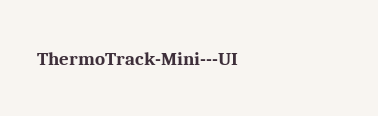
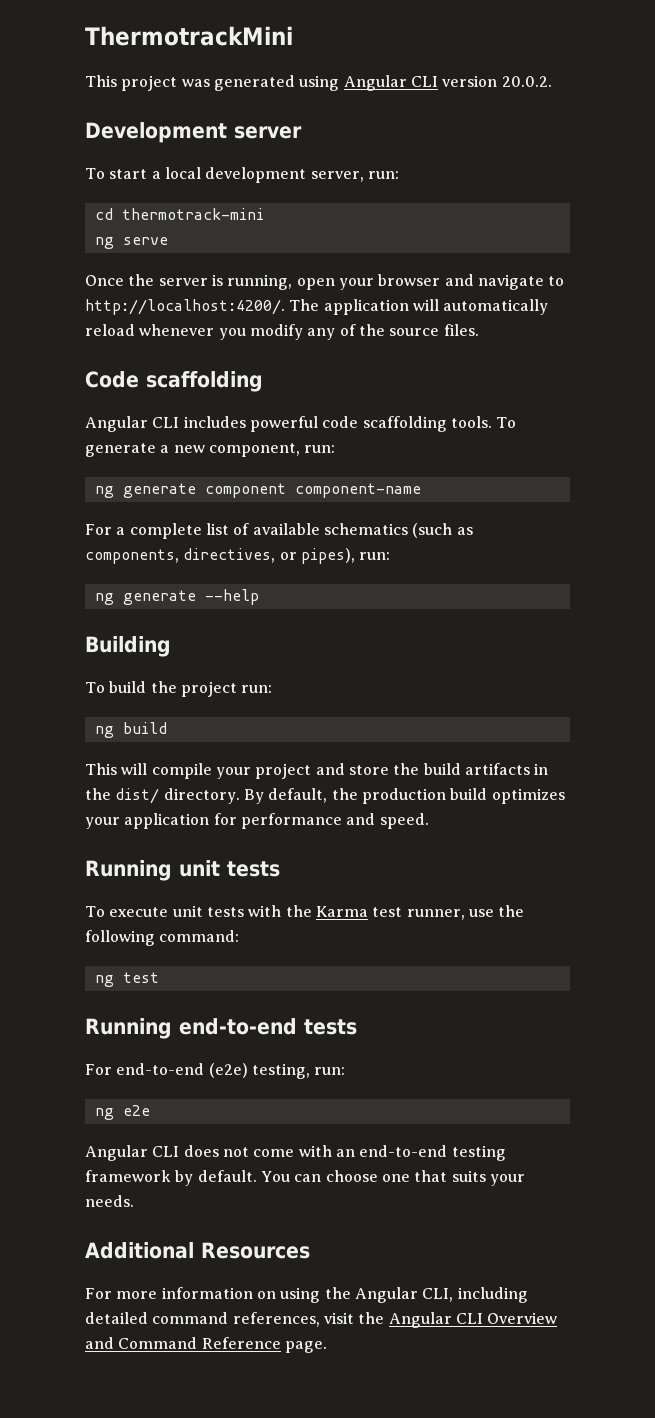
- ThermoTrack-Mini---UI
+ ThermotrackMini
+ This project was generated using Angular CLI version 20.0.2.
+ Development server
+ To start a local development server, run:
+ cd thermotrack-mini
+ ng serve
+ Once the server is running, open your browser and navigate to http://localhost:4200/. The application will automatically reload whenever you modify any of the source files.
+ Code scaffolding
+ Angular CLI includes powerful code scaffolding tools. To generate a new component, run:
+ ng generate component component-name
+ For a complete list of available schematics (such as components, directives, or pipes), run:
+ ng generate --help
+ Building
+ To build the project run:
+ ng build
+ This will compile your project and store the build artifacts in the dist/ directory. By default, the production build optimizes your application for performance and speed.
+ Running unit tests
+ To execute unit tests with the Karma test runner, use the following command:
+ ng test
+ Running end-to-end tests
+ For end-to-end (e2e) testing, run:
+ ng e2e
+ Angular CLI does not come with an end-to-end testing framework by default. You can choose one that suits your needs.
+ Additional Resources
+ For more information on using the Angular CLI, including detailed command references, visit the Angular CLI Overview and Command Reference page.

